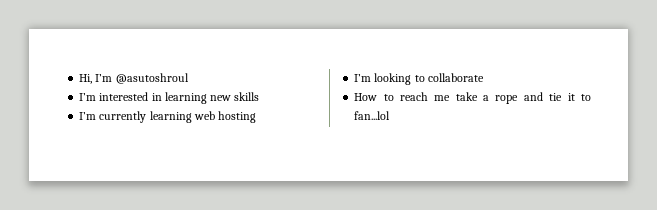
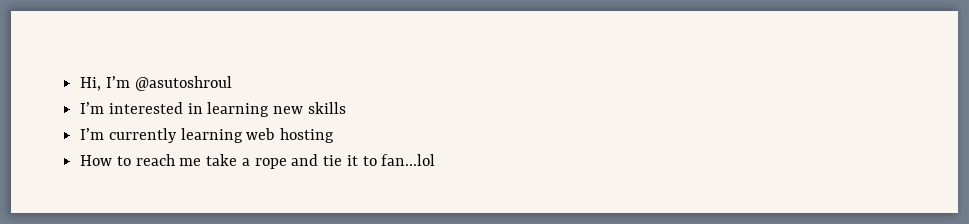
- I’m looking to collaborate

